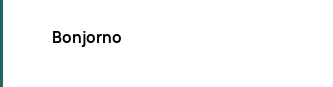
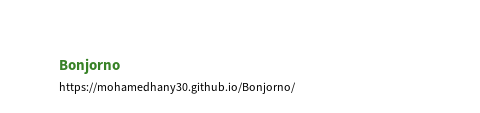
+ https://mohamedhany30.github.io/Bonjorno/

